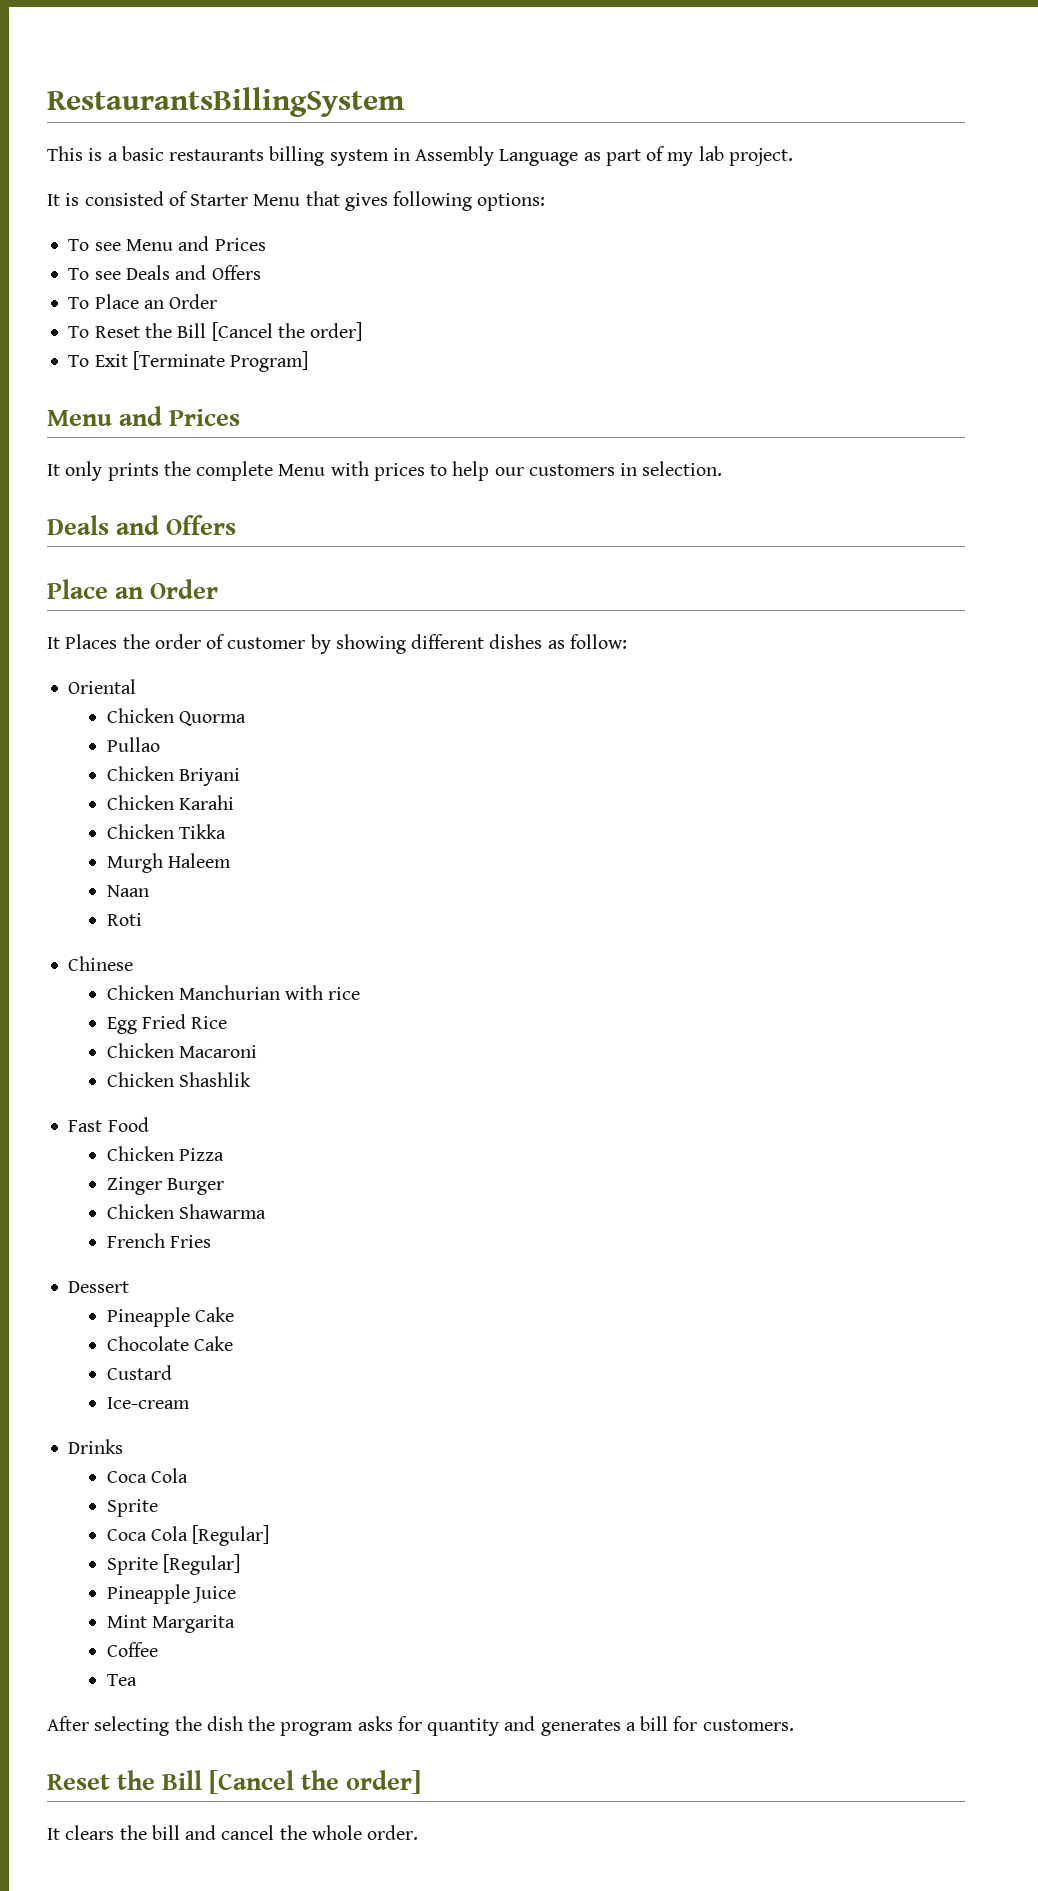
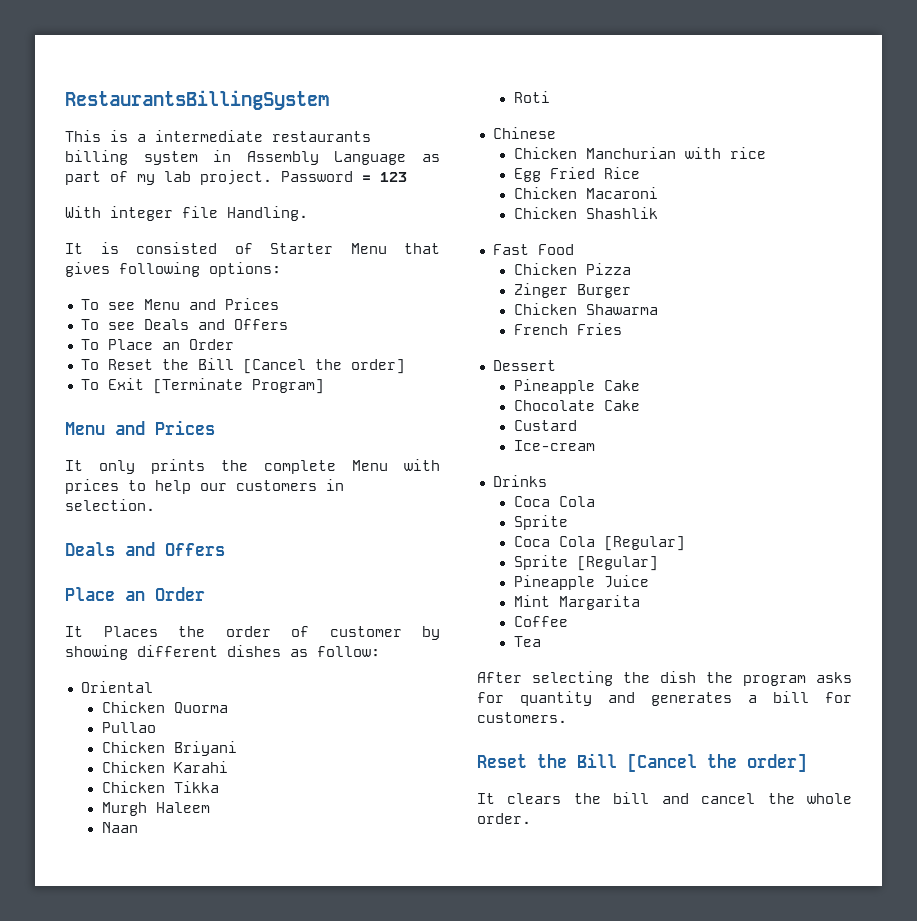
- This is a basic restaurants billing system in Assembly Language as part of my lab project.
+ This is a intermediate restaurants billing system in Assembly Language as part of my lab project. Password = 123
+ With integer file Handling.

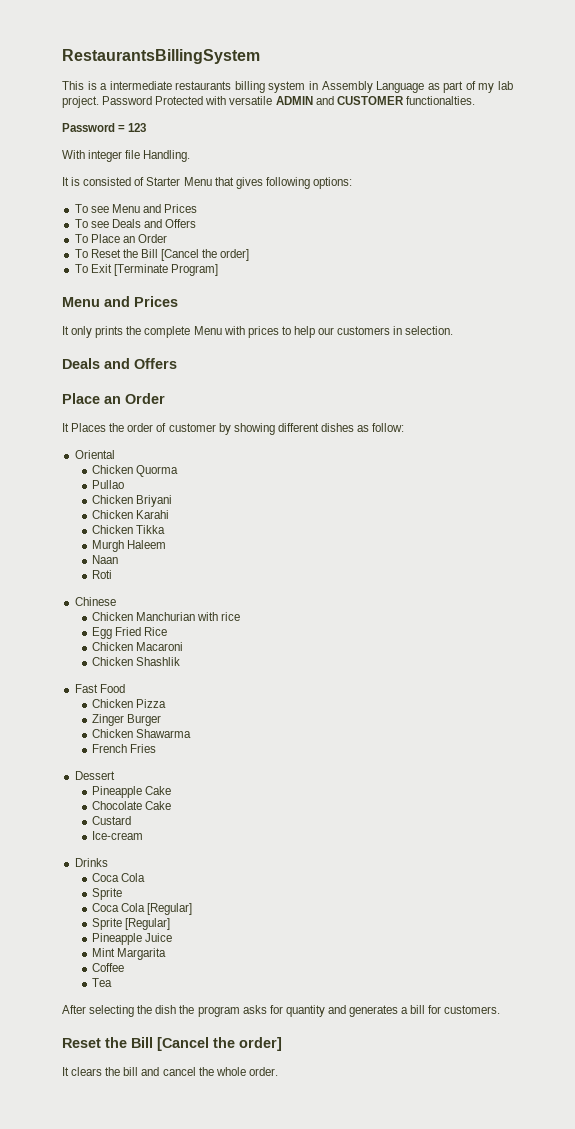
+ Password Protected with versatile ADMIN and CUSTOMER functionalties.

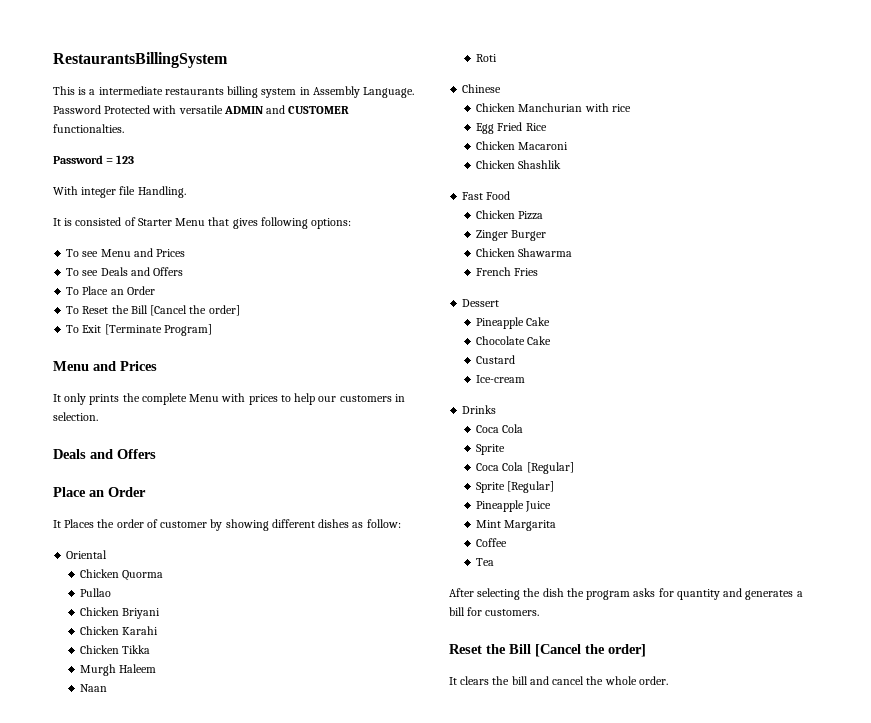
- This is a intermediate restaurants billing system in Assembly Language as part of my lab project.
+ This is a intermediate restaurants billing system in Assembly Language.

